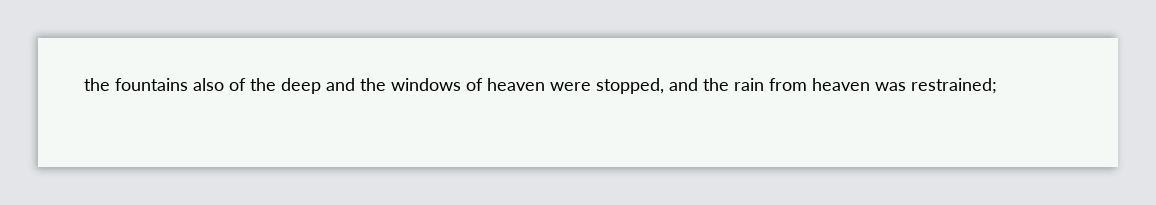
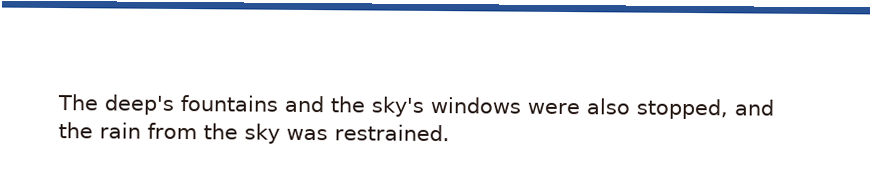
- the fountains also of the deep and the windows of heaven were stopped, and the rain from heaven was restrained;
+ The deep's fountains and the sky's windows were also stopped, and the rain from the sky was restrained.

